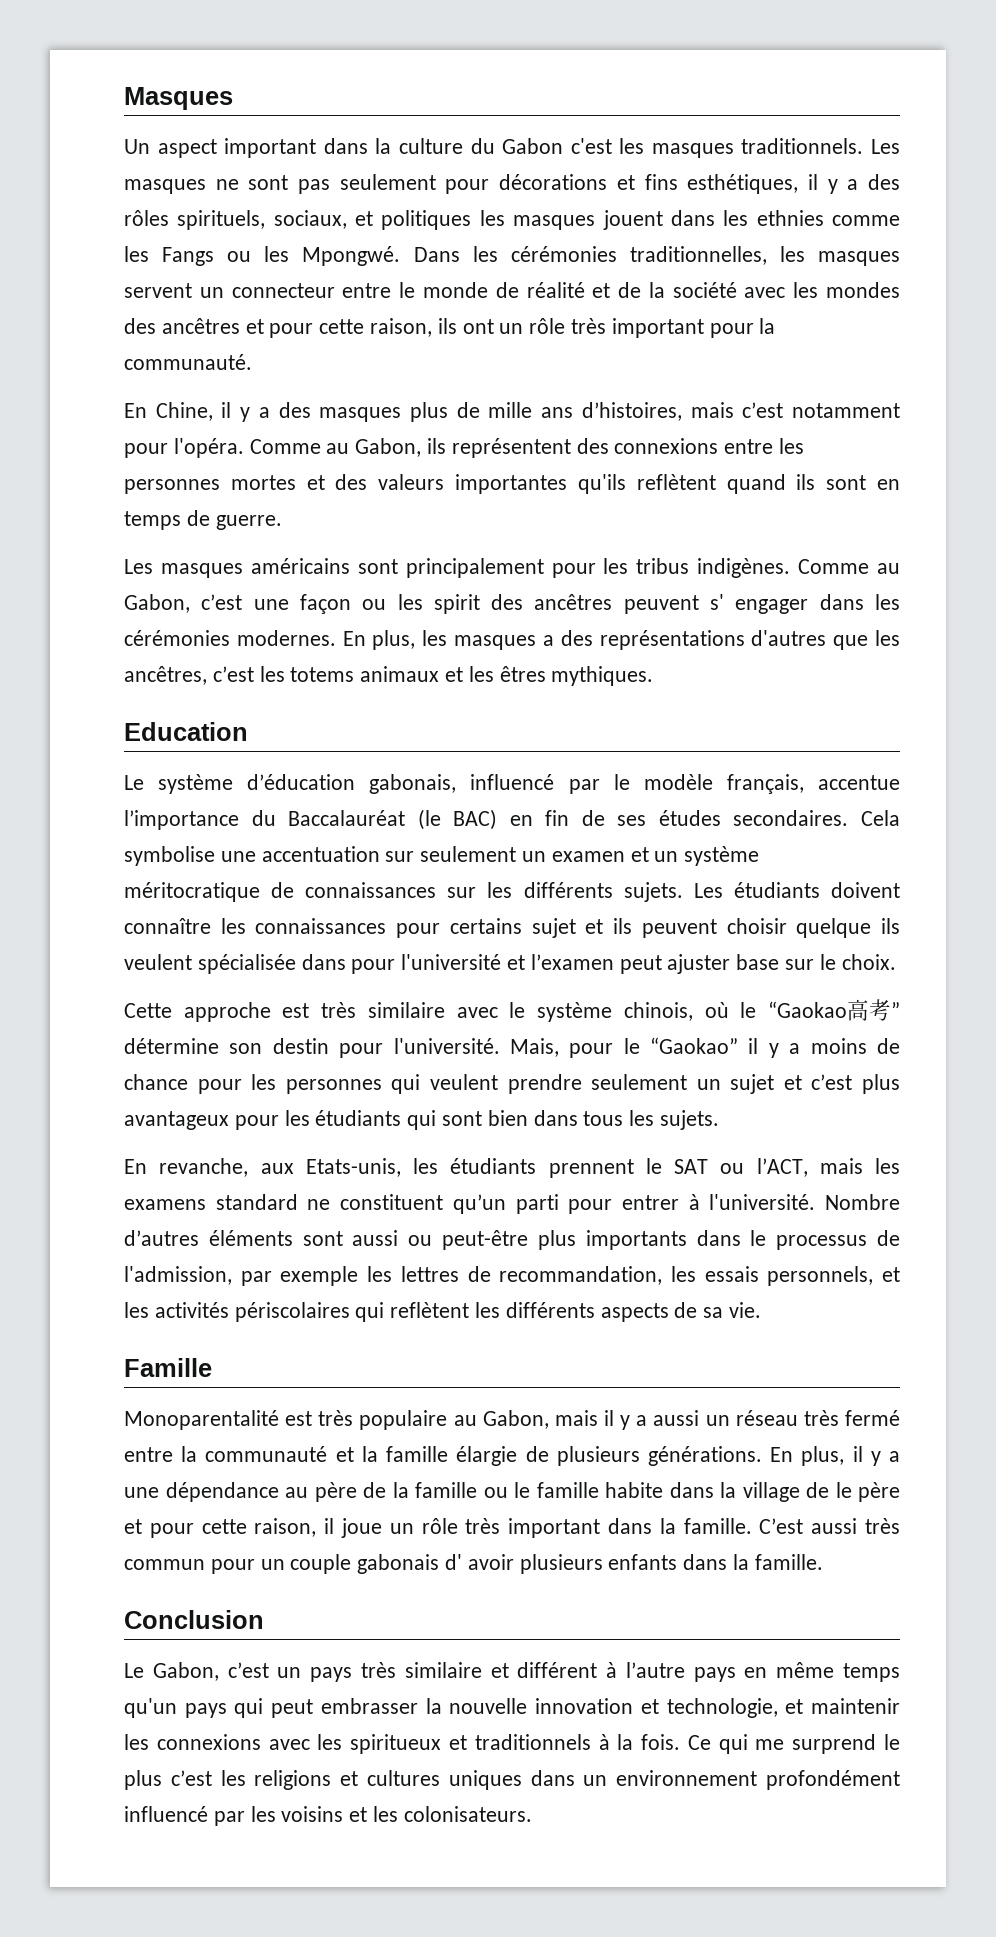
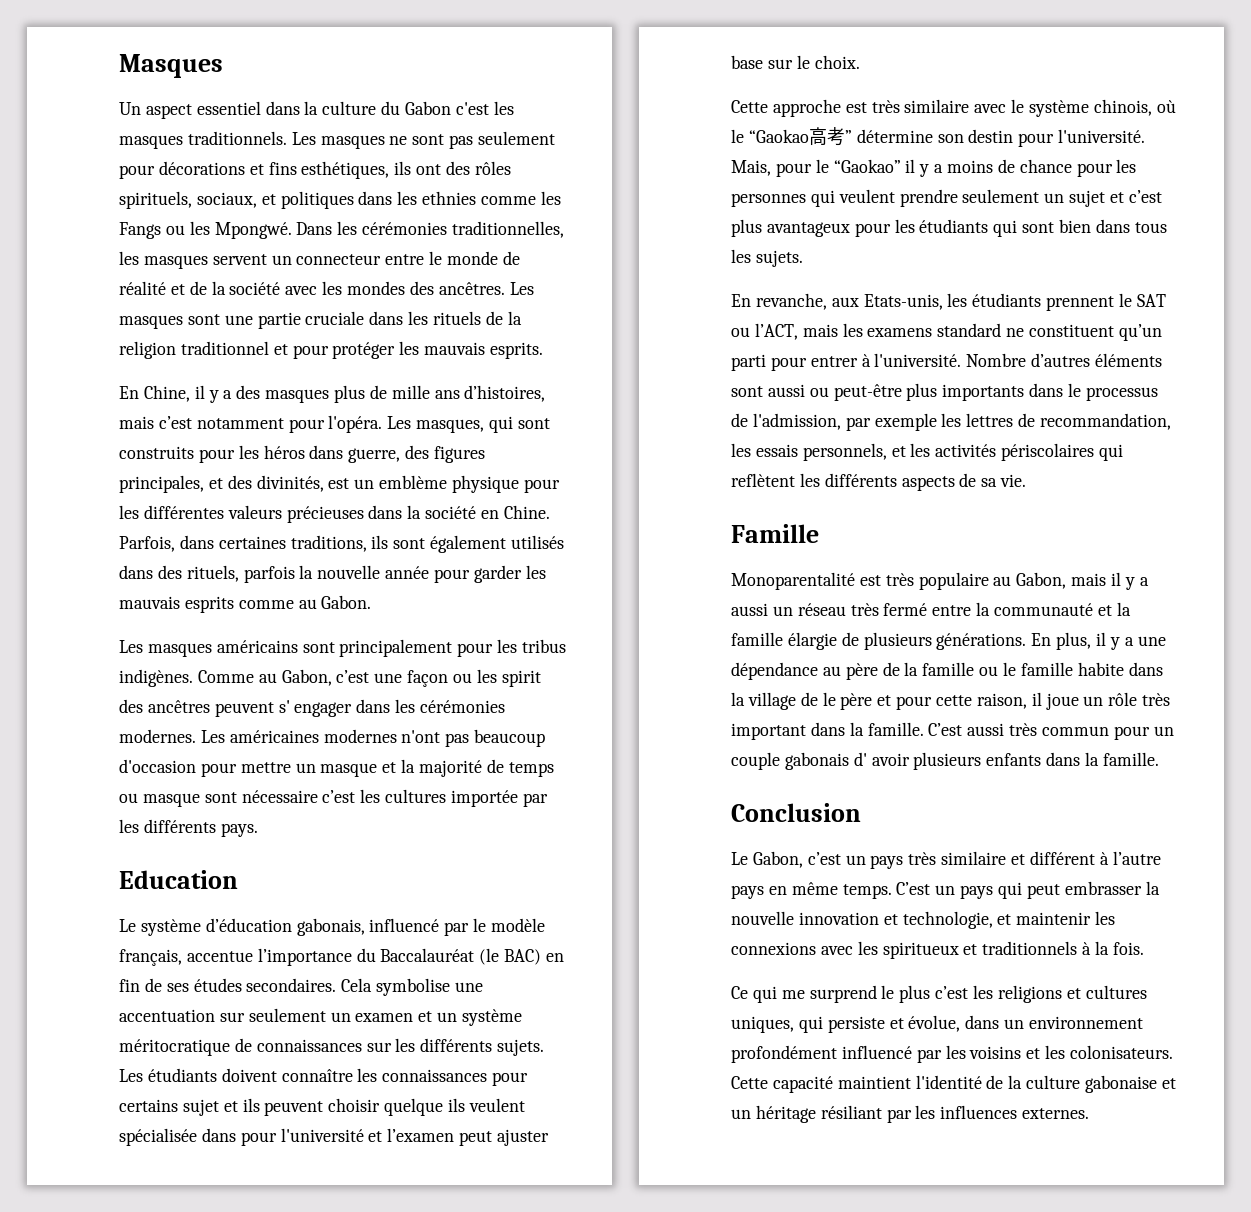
- Un aspect important dans la culture du Gabon c'est les masques traditionnels.
+ Un aspect essentiel dans la culture du Gabon c'est les masques traditionnels.
- Les masques ne sont pas seulement pour décorations et fins esthétiques, il y a des rôles spirituels, sociaux, et politiques les masques jouent dans les ethnies comme les Fangs ou les Mpongwé.
+ Les masques ne sont pas seulement pour décorations et fins esthétiques, ils ont des rôles spirituels, sociaux, et politiques dans les ethnies comme les Fangs ou les Mpongwé.
- Dans les cérémonies traditionnelles, les masques servent un connecteur entre le monde de réalité et de la société avec les mondes des ancêtres et pour cette raison, ils ont un rôle très important pour la communauté.
+ Dans les cérémonies traditionnelles, les masques servent un connecteur entre le monde de réalité et de la société avec les mondes des ancêtres. Les masques sont une partie cruciale dans les rituels de la religion traditionnel et pour protéger les mauvais esprits.
- Comme au Gabon, ils représentent des connexions entre les personnes mortes et des valeurs importantes qu'ils reflètent quand ils sont en temps de guerre.
+ Les masques, qui sont construits pour les héros dans guerre, des figures principales, et des divinités, est un emblème physique pour les différentes valeurs précieuses dans la société en Chine. Parfois, dans certaines traditions, ils sont également utilisés dans des rituels, parfois la nouvelle année pour garder les mauvais esprits comme au Gabon.
- En plus, les masques a des représentations d'autres que les ancêtres, c’est les totems animaux et les êtres mythiques.
+ Les américaines modernes n'ont pas beaucoup d'occasion pour mettre un masque et la majorité de temps ou masque sont nécessaire c’est les cultures importée par les différents pays.
- Le Gabon, c’est un pays très similaire et différent à l’autre pays en même temps qu'un pays qui peut embrasser la nouvelle innovation et technologie, et maintenir les connexions avec les spiritueux et traditionnels à la fois. Ce qui me surprend le plus c’est les religions et cultures uniques dans un environnement profondément influencé par les voisins et les colonisateurs.
+ Le Gabon, c’est un pays très similaire et différent à l’autre pays en même temps. C’est un pays qui peut embrasser la nouvelle innovation et technologie, et maintenir les connexions avec les spiritueux et traditionnels à la fois.
+ Ce qui me surprend le plus c’est les religions et cultures uniques, qui persiste et évolue, dans un environnement profondément influencé par les voisins et les colonisateurs.
+ Cette capacité maintient l'identité de la culture gabonaise et un héritage résiliant par les influences externes.

